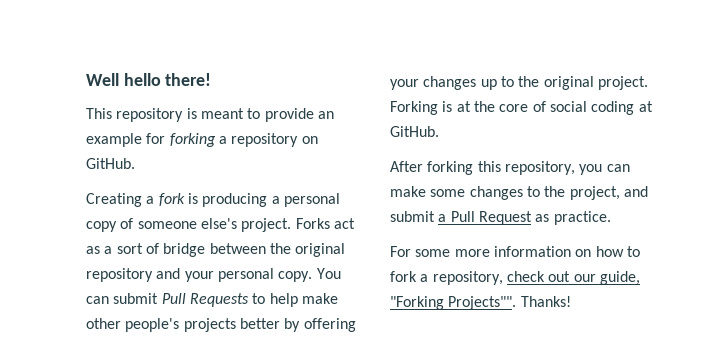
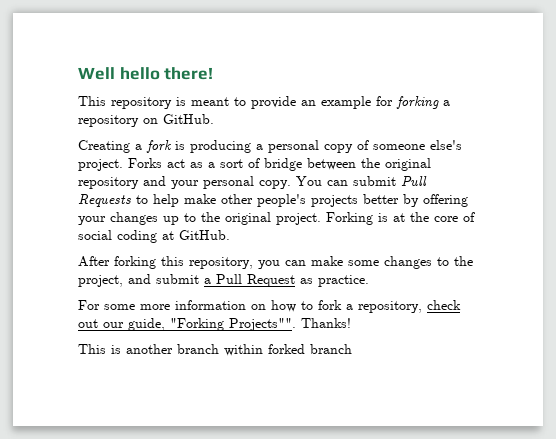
+ This is another branch within forked branch

